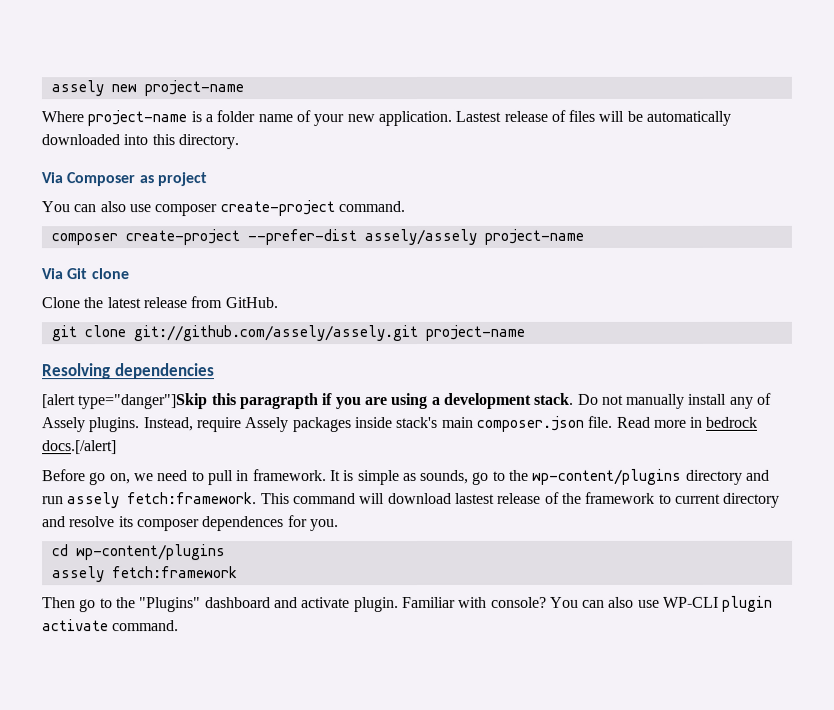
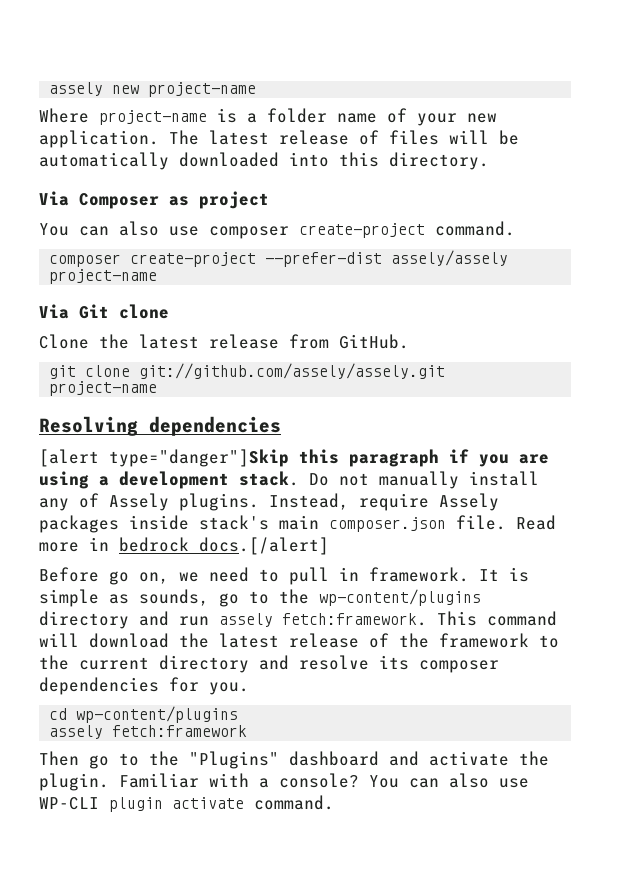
- Lastest release of files will be automatically downloaded into this directory.
+ The latest release of files will be automatically downloaded into this directory.
- [alert type="danger"]Skip this paragrapth if you are using a development stack.
+ [alert type="danger"]Skip this paragraph if you are using a development stack.
- This command will download lastest release of the framework to current directory and resolve its composer dependences for you.
+ This command will download the latest release of the framework to the current directory and resolve its composer dependencies for you.
- Then go to the "Plugins" dashboard and activate plugin.
+ Then go to the "Plugins" dashboard and activate the plugin.
- Familiar with console?
+ Familiar with a console?

